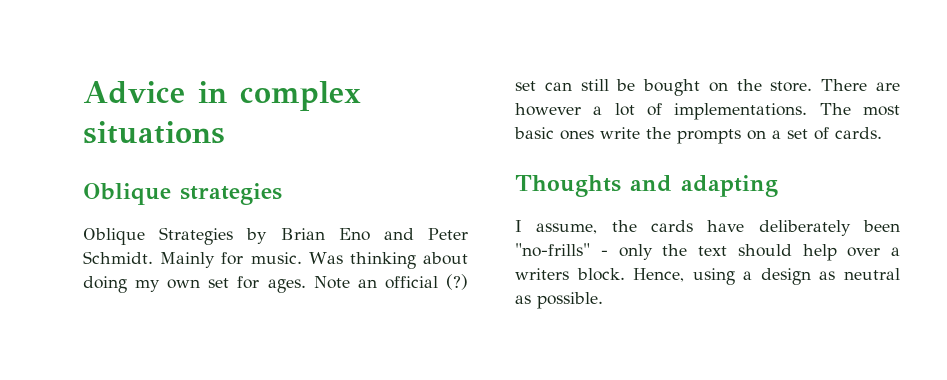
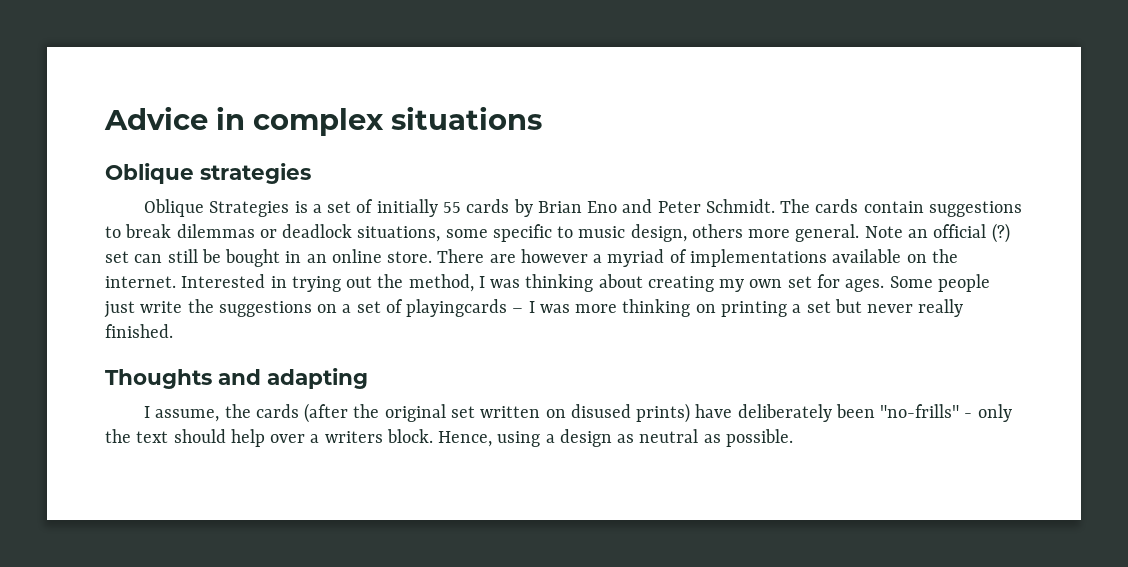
- Oblique Strategies by Brian Eno and Peter Schmidt.
+ Oblique Strategies is a set of initially 55 cards by Brian Eno and Peter Schmidt.
- Mainly for music. Was thinking about doing my own set for ages.
+ The cards contain suggestions to break dilemmas or deadlock situations, some specific to music design, others more general.
- Note an official (?) set can still be bought on the store.
+ Note an official (?) set can still be bought in an online store.
- There are however a lot of implementations. The most basic ones write the prompts on a set of cards.
+ There are however a myriad of implementations available on the internet. Interested in trying out the method, I was thinking about creating my own set for ages. Some people just write the suggestions on a set of playingcards – I was more thinking on printing a set but never really finished.
- I assume, the cards have deliberately been "no-frills" - only the text should help over a writers block.
+ I assume, the cards (after the original set written on disused prints) have deliberately been "no-frills" - only the text should help over a writers block.

